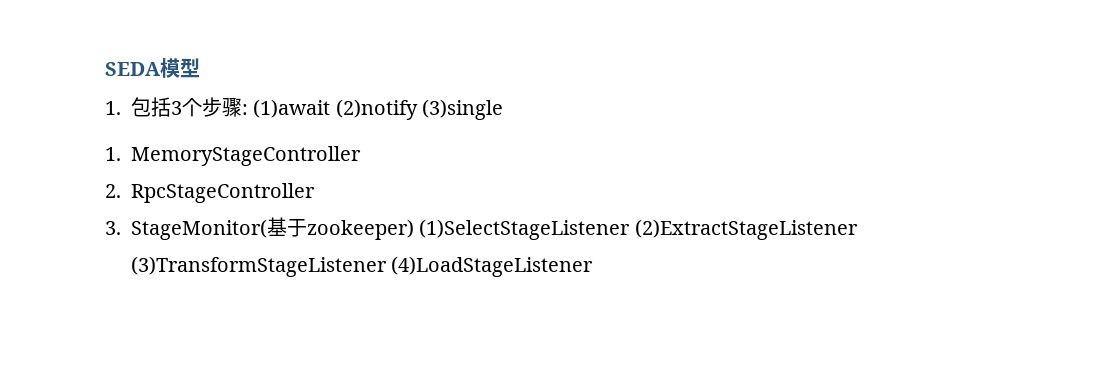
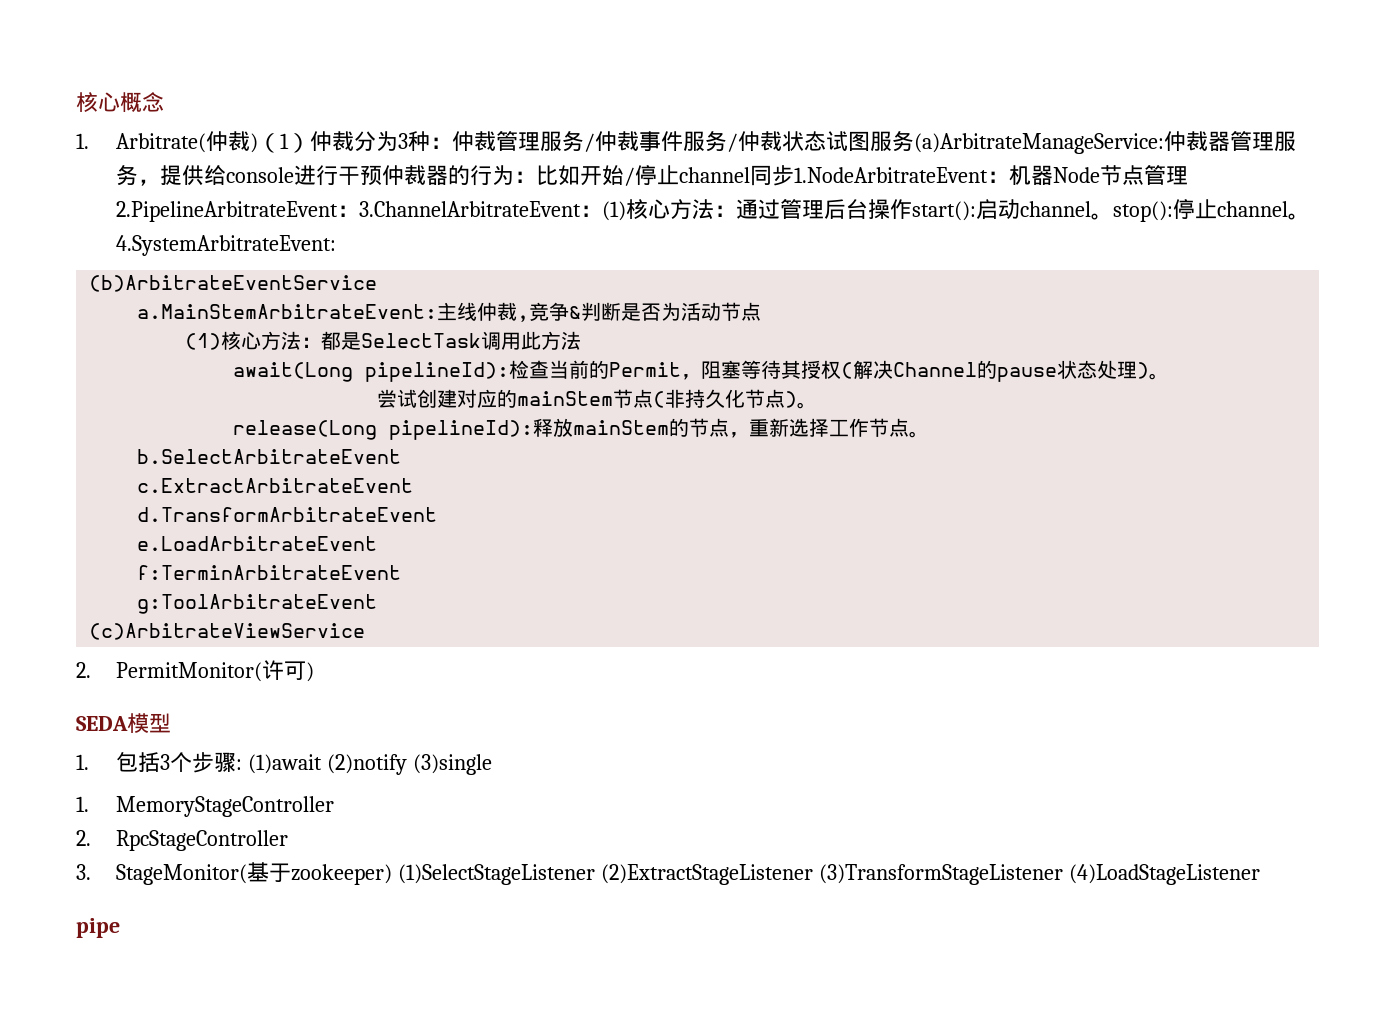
+ 核心概念
+ 1. Arbitrate(仲裁)（1）仲裁分为3种：仲裁管理服务/仲裁事件服务/仲裁状态试图服务(a)ArbitrateManageService:仲裁器管理服务，提供给console进行干预仲裁器的行为：比如开始/停止channel同步1.NodeArbitrateEvent：机器Node节点管理2.PipelineArbitrateEvent：3.ChannelArbitrateEvent：(1)核心方法：通过管理后台操作start():启动channel。stop():停止channel。4.SystemArbitrateEvent:
+ (b)ArbitrateEventService
+ a.MainStemArbitrateEvent:主线仲裁,竞争&判断是否为活动节点
+ (1)核心方法：都是SelectTask调用此方法
+ await(Long pipelineId):检查当前的Permit，阻塞等待其授权(解决Channel的pause状态处理)。
+ 尝试创建对应的mainStem节点(非持久化节点)。
+ release(Long pipelineId):释放mainStem的节点，重新选择工作节点。
+ b.SelectArbitrateEvent
+ c.ExtractArbitrateEvent
+ d.TransformArbitrateEvent
+ e.LoadArbitrateEvent
+ f:TerminArbitrateEvent
+ g:ToolArbitrateEvent
+ (c)ArbitrateViewService
+ 2. PermitMonitor(许可)
+ pipe

